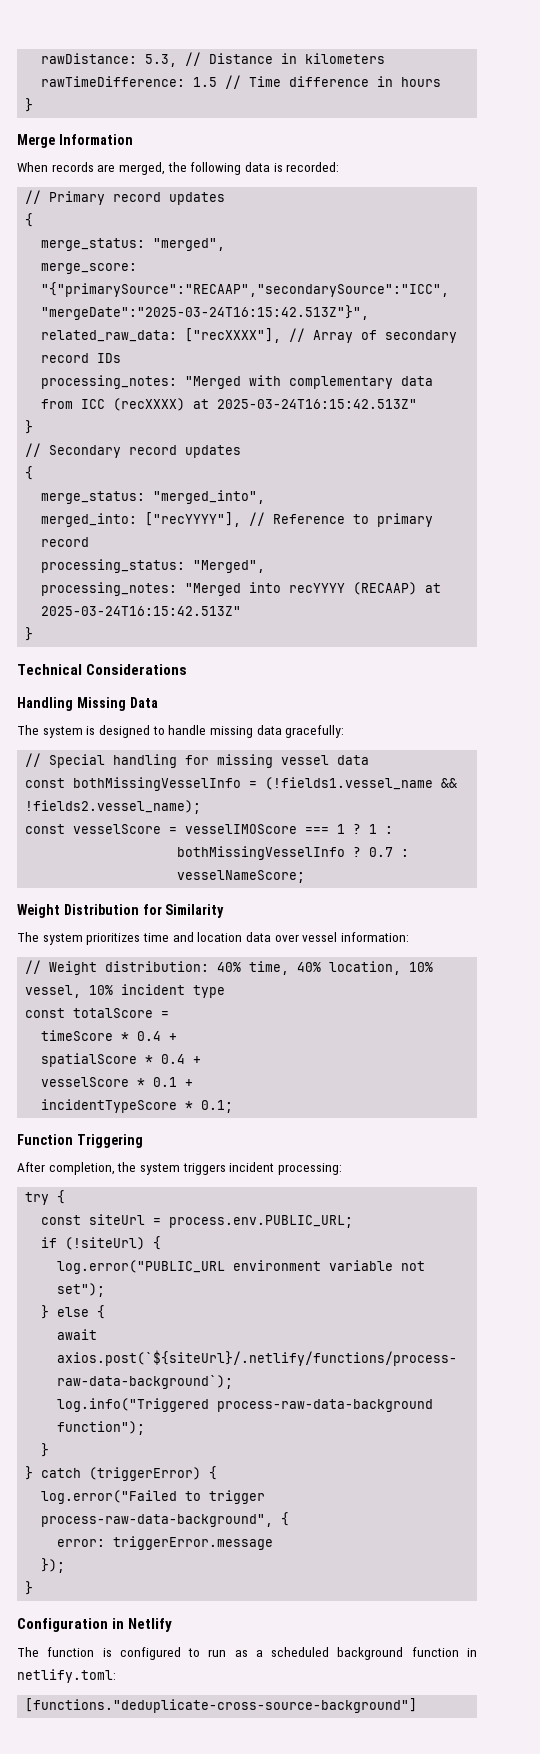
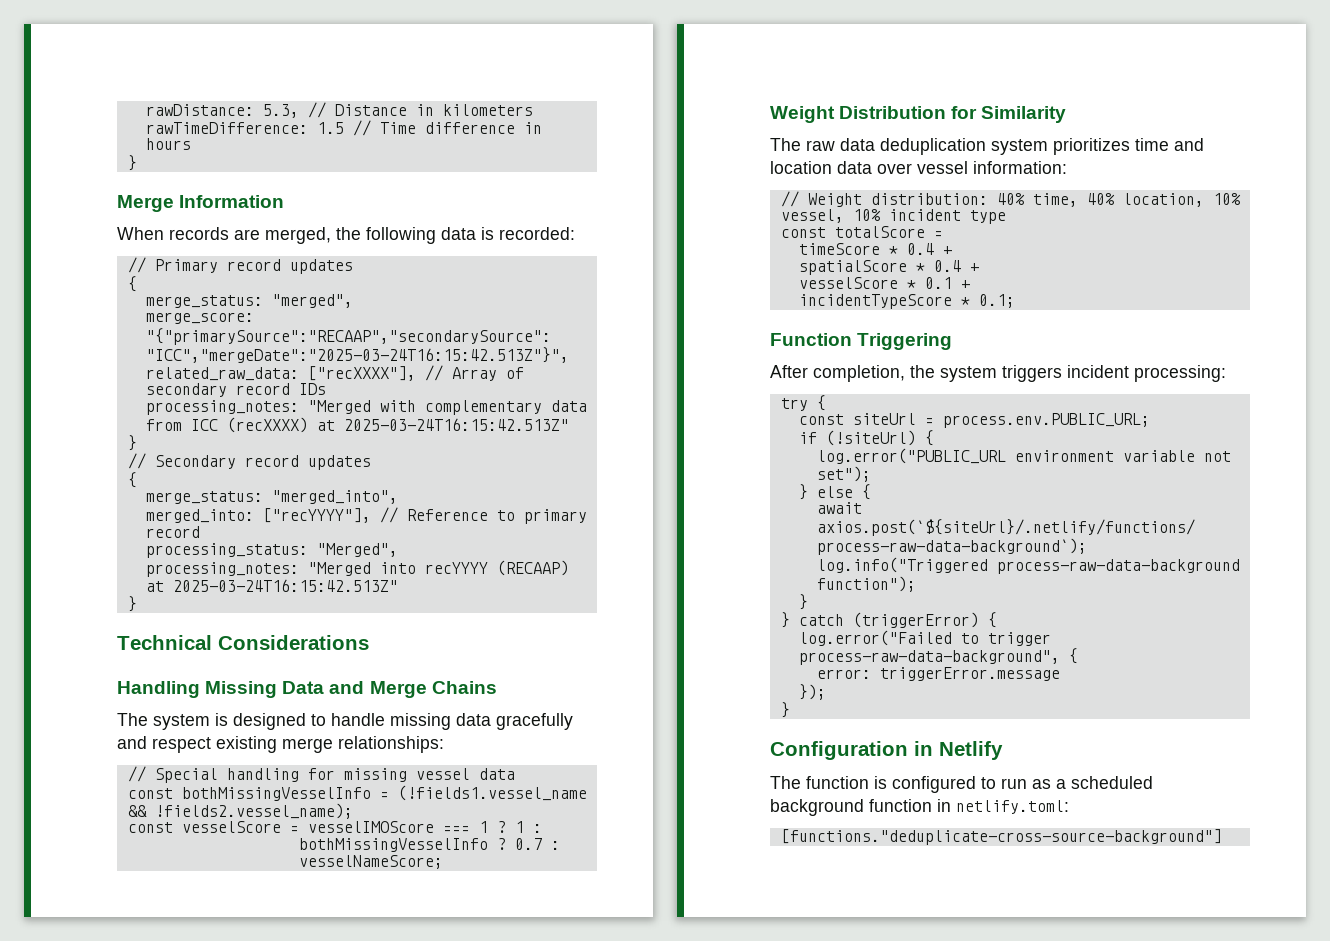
- Handling Missing Data
+ Handling Missing Data and Merge Chains
- The system is designed to handle missing data gracefully:
+ The system is designed to handle missing data gracefully and respect existing merge relationships:
- The system prioritizes time and location data over vessel information:
+ The raw data deduplication system prioritizes time and location data over vessel information:

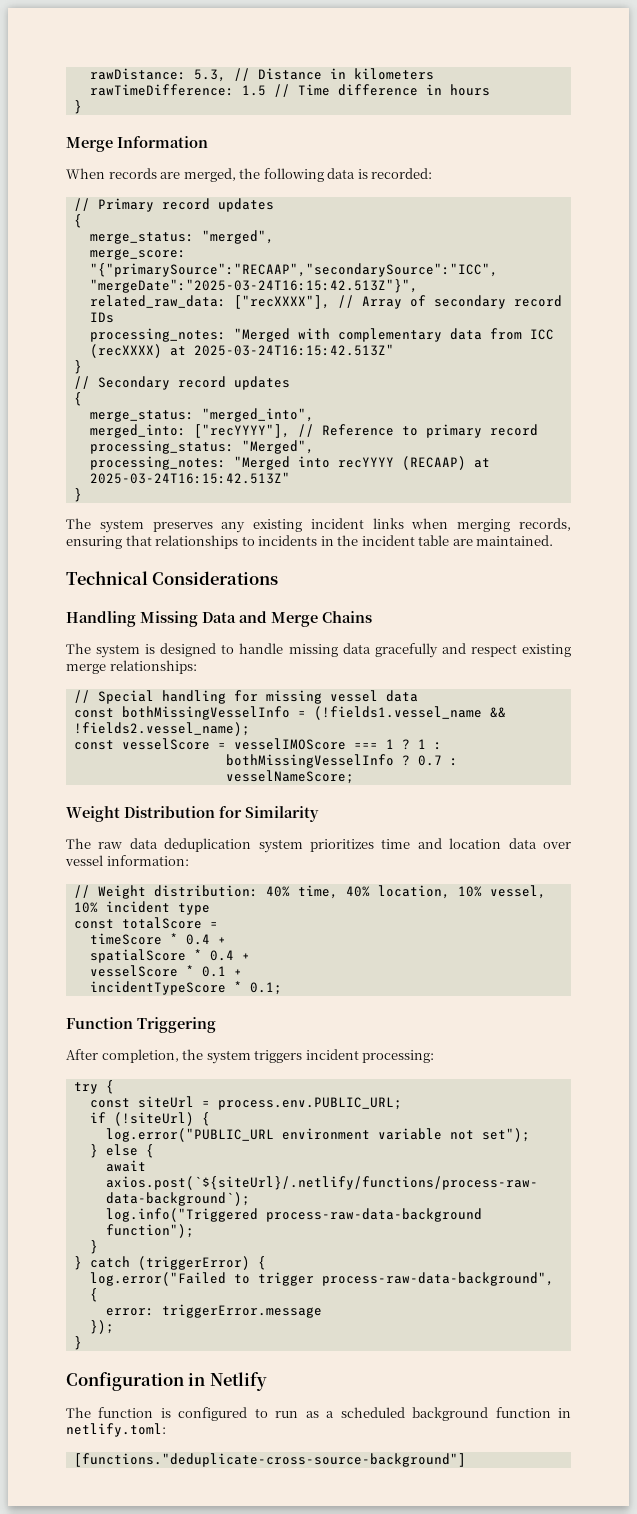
+ The system preserves any existing incident links when merging records, ensuring that relationships to incidents in the incident table are maintained.

